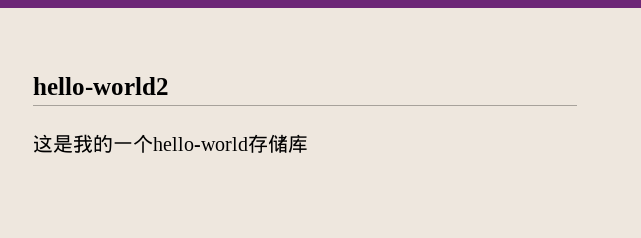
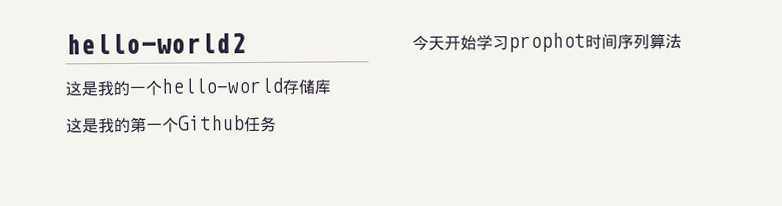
+ 这是我的第一个Github任务
+ 今天开始学习prophot时间序列算法

